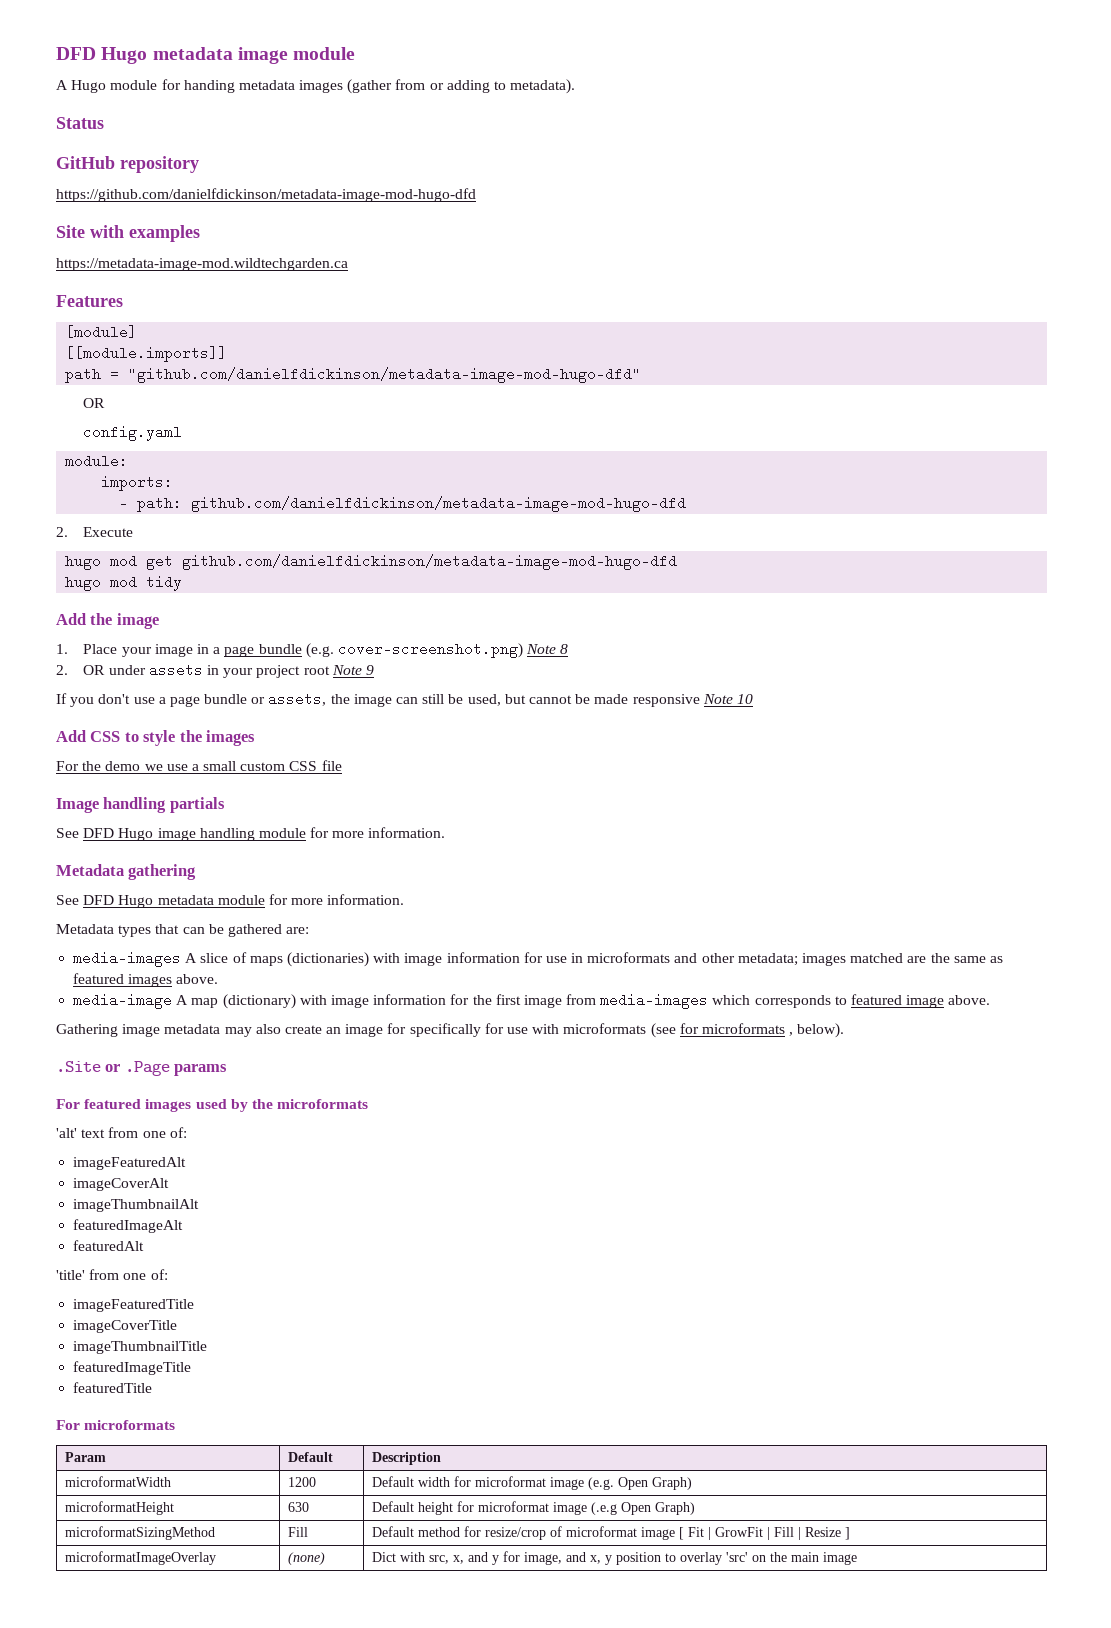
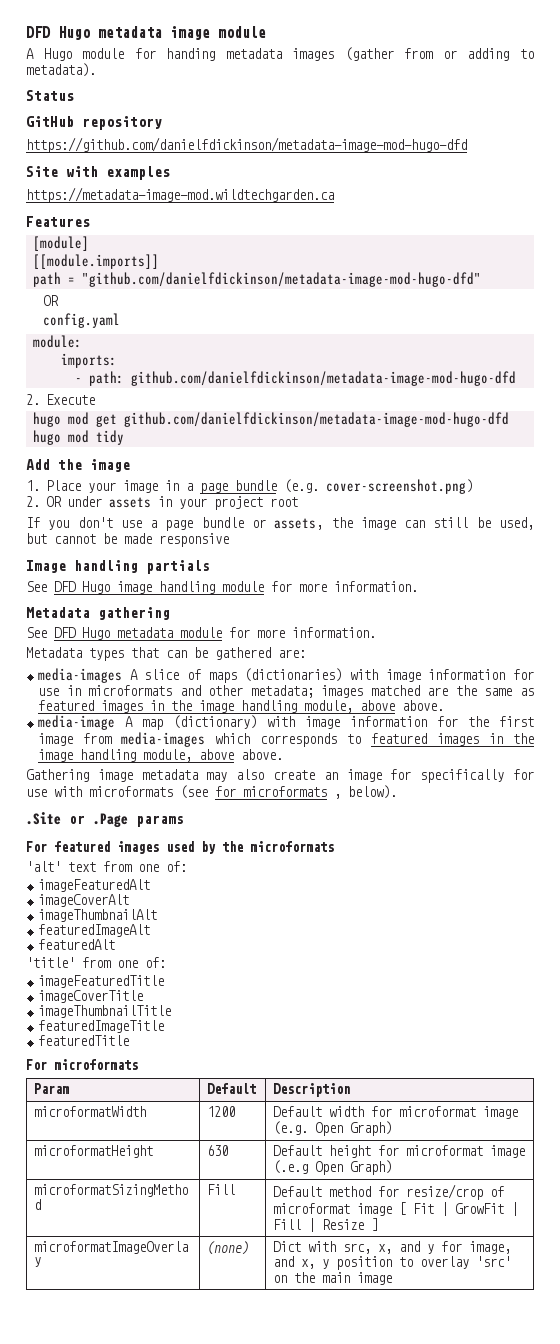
- 1. Place your image in a page bundle (e.g. cover-screenshot.png) Note 8
+ 1. Place your image in a page bundle (e.g. cover-screenshot.png)
- 2. OR under assets in your project root Note 9
+ 2. OR under assets in your project root
- If you don't use a page bundle or assets, the image can still be used, but cannot be made responsive Note 10
- Add CSS to style the images
- For the demo we use a small custom CSS file
+ If you don't use a page bundle or assets, the image can still be used, but cannot be made responsive
- media-images A slice of maps (dictionaries) with image information for use in microformats and other metadata; images matched are the same as featured images above.
+ media-images A slice of maps (dictionaries) with image information for use in microformats and other metadata; images matched are the same as featured images in the image handling module, above above.
- media-image A map (dictionary) with image information for the first image from media-images which corresponds to featured image above.
+ media-image A map (dictionary) with image information for the first image from media-images which corresponds to featured images in the image handling module, above above.

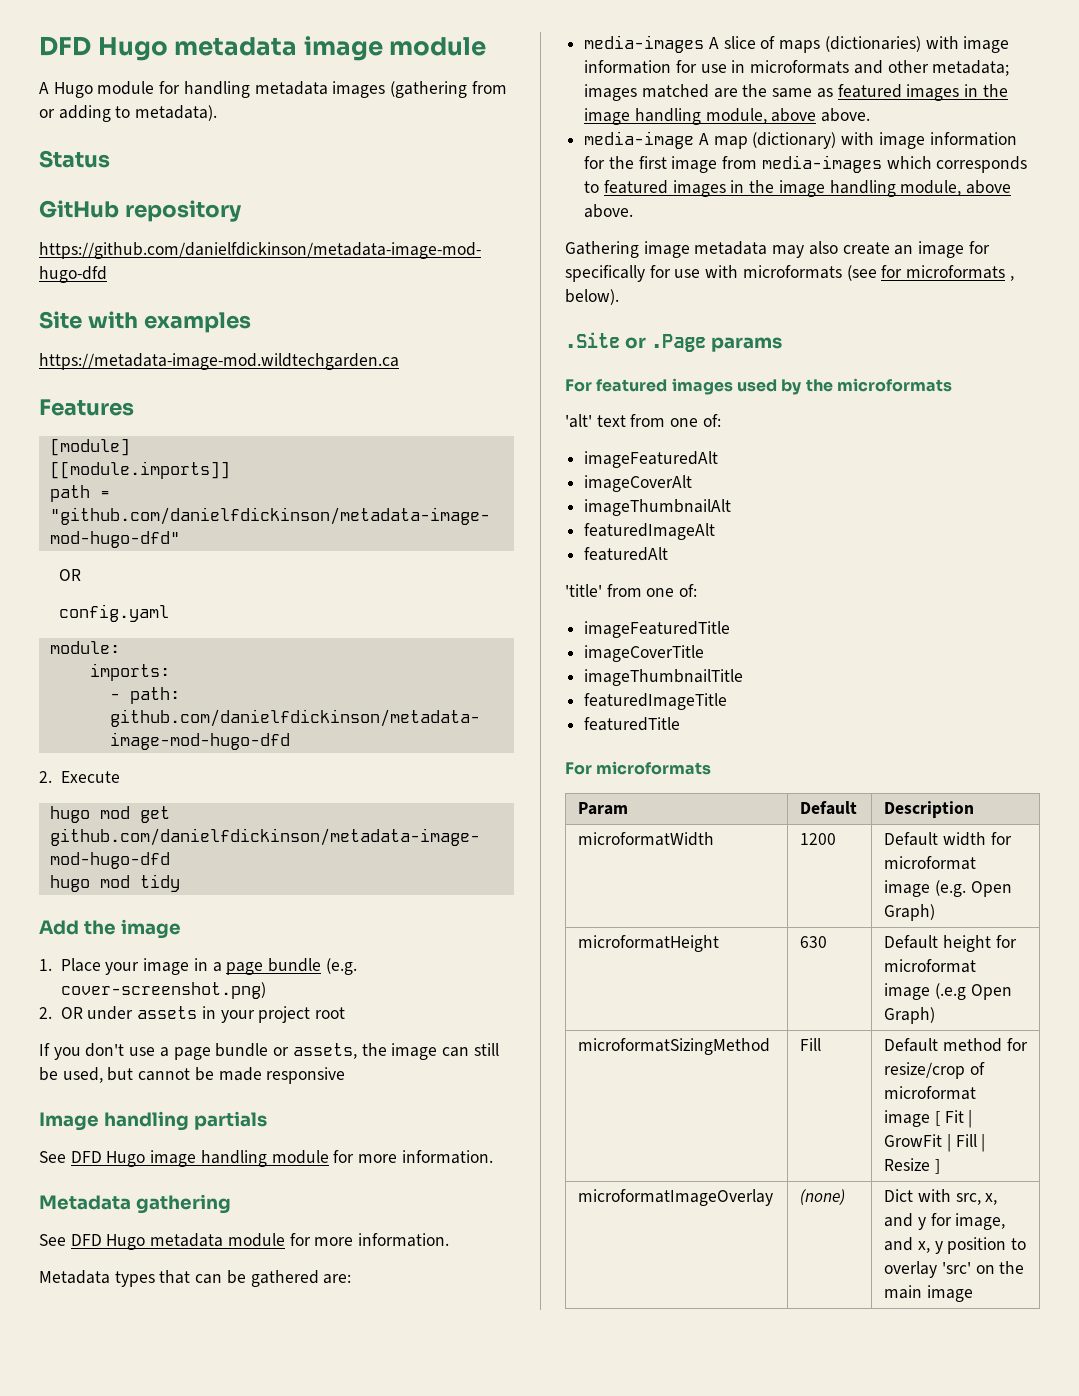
- A Hugo module for handing metadata images (gather from or adding to metadata).
+ A Hugo module for handling metadata images (gathering from or adding to metadata).

